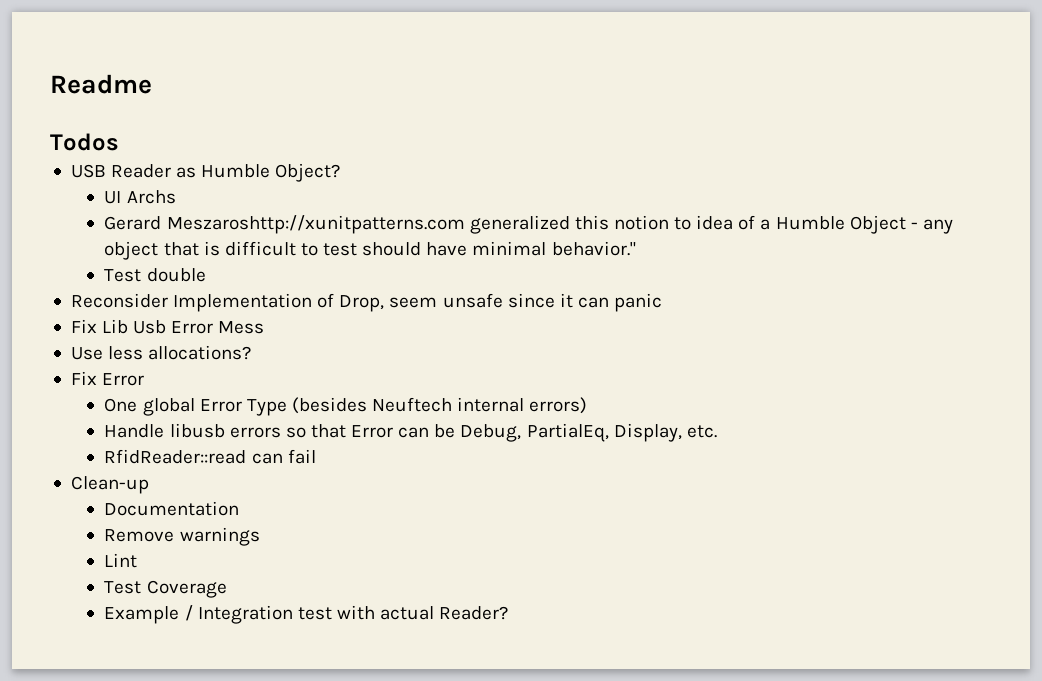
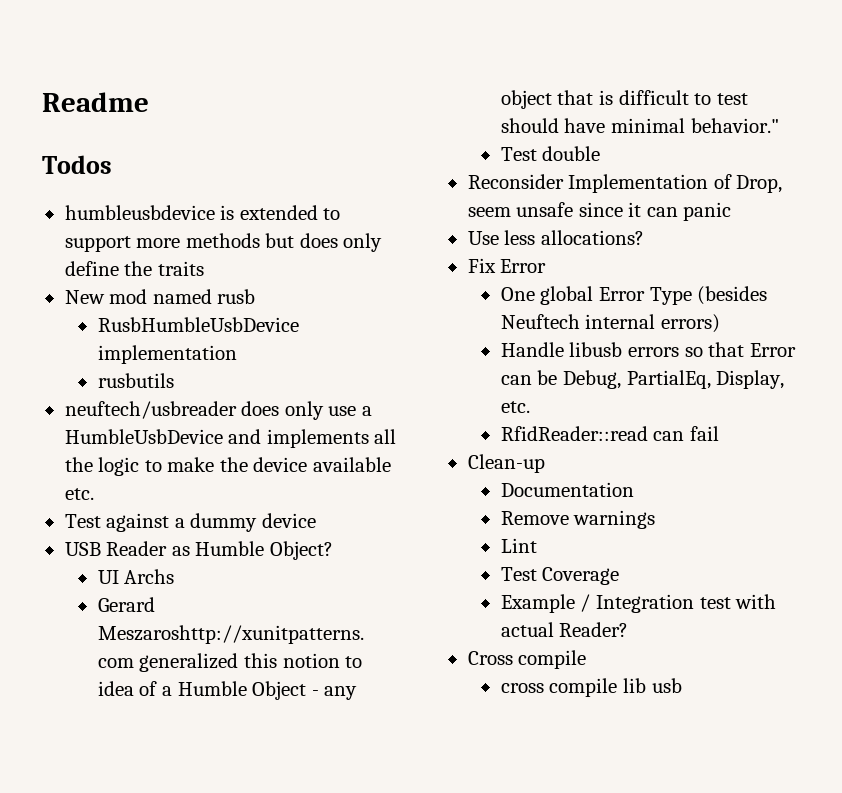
+ humbleusbdevice is extended to support more methods but does only define the traits
+ New mod named rusb
+ RusbHumbleUsbDevice implementation
+ rusbutils
+ neuftech/usbreader does only use a HumbleUsbDevice and implements all the logic to make the device available etc.
+ Test against a dummy device
- Fix Lib Usb Error Mess
+ Cross compile
+ cross compile lib usb

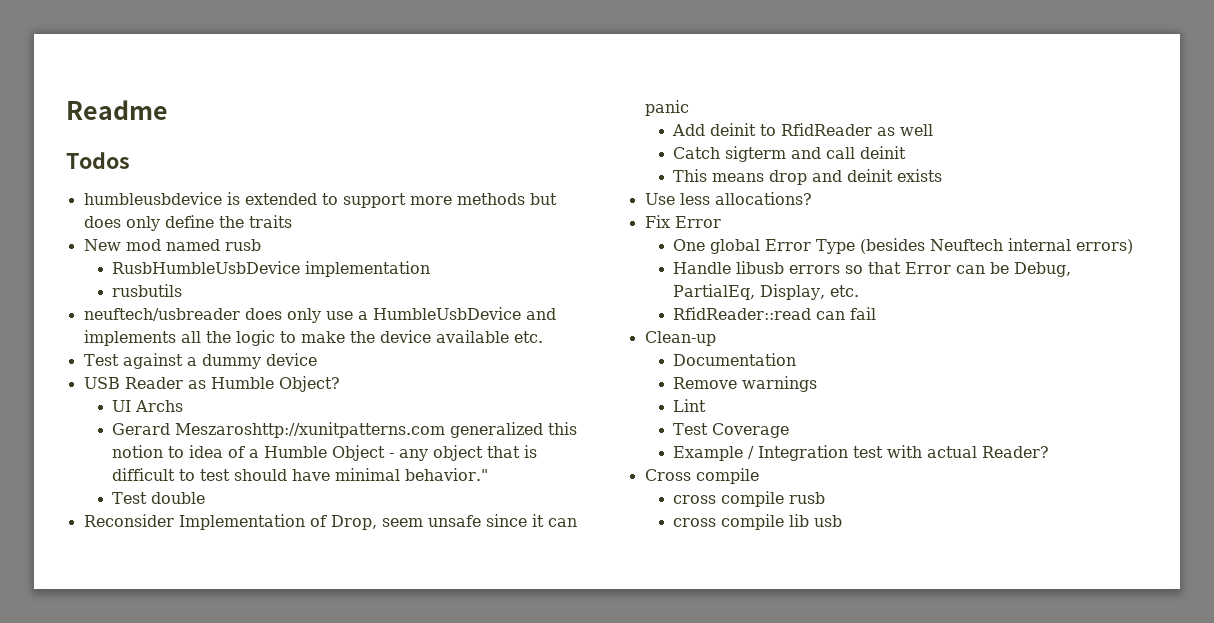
+ Add deinit to RfidReader as well
+ Catch sigterm and call deinit
+ This means drop and deinit exists
+ cross compile rusb

